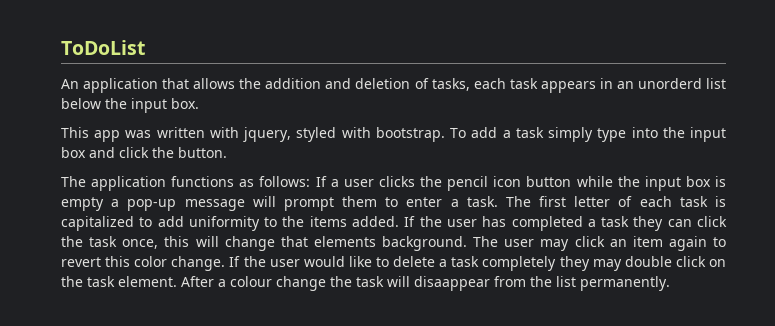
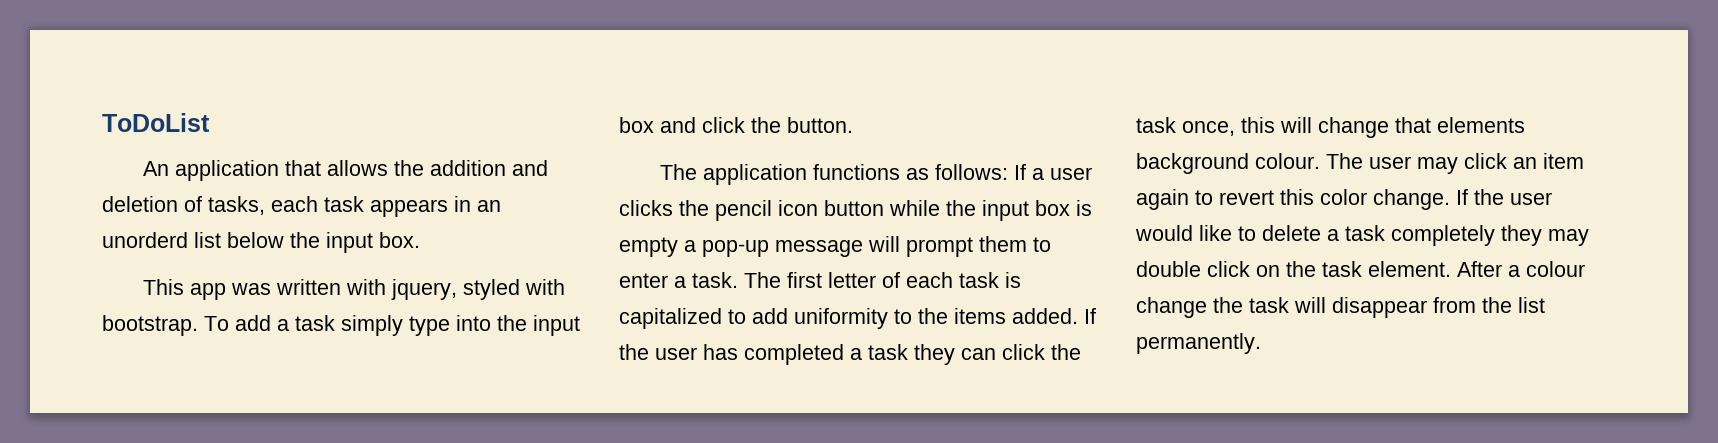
- If the user has completed a task they can click the task once, this will change that elements background.
+ If the user has completed a task they can click the task once, this will change that elements background colour.
- After a colour change the task will disaappear from the list permanently.
+ After a colour change the task will disappear from the list permanently.

